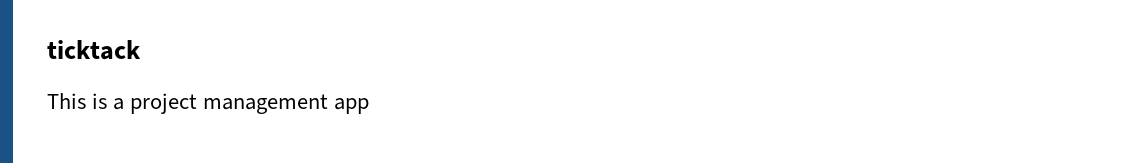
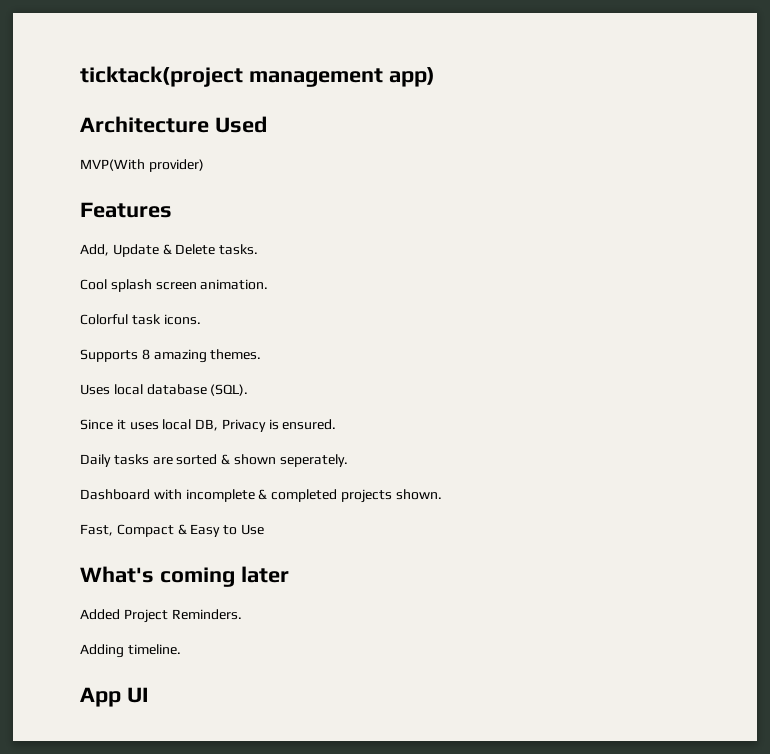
- ticktack
- This is a project management app
+ ticktack(project management app)
+ Architecture Used
+ MVP(With provider)
+ Features
+ Add, Update & Delete tasks.
+ Cool splash screen animation.
+ Colorful task icons.
+ Supports 8 amazing themes.
+ Uses local database (SQL).
+ Since it uses local DB, Privacy is ensured.
+ Daily tasks are sorted & shown seperately.
+ Dashboard with incomplete & completed projects shown.
+ Fast, Compact & Easy to Use
+ What's coming later
+ Added Project Reminders.
+ Adding timeline.
+ App UI

